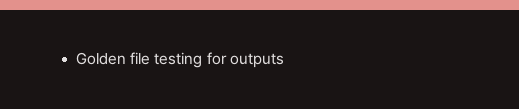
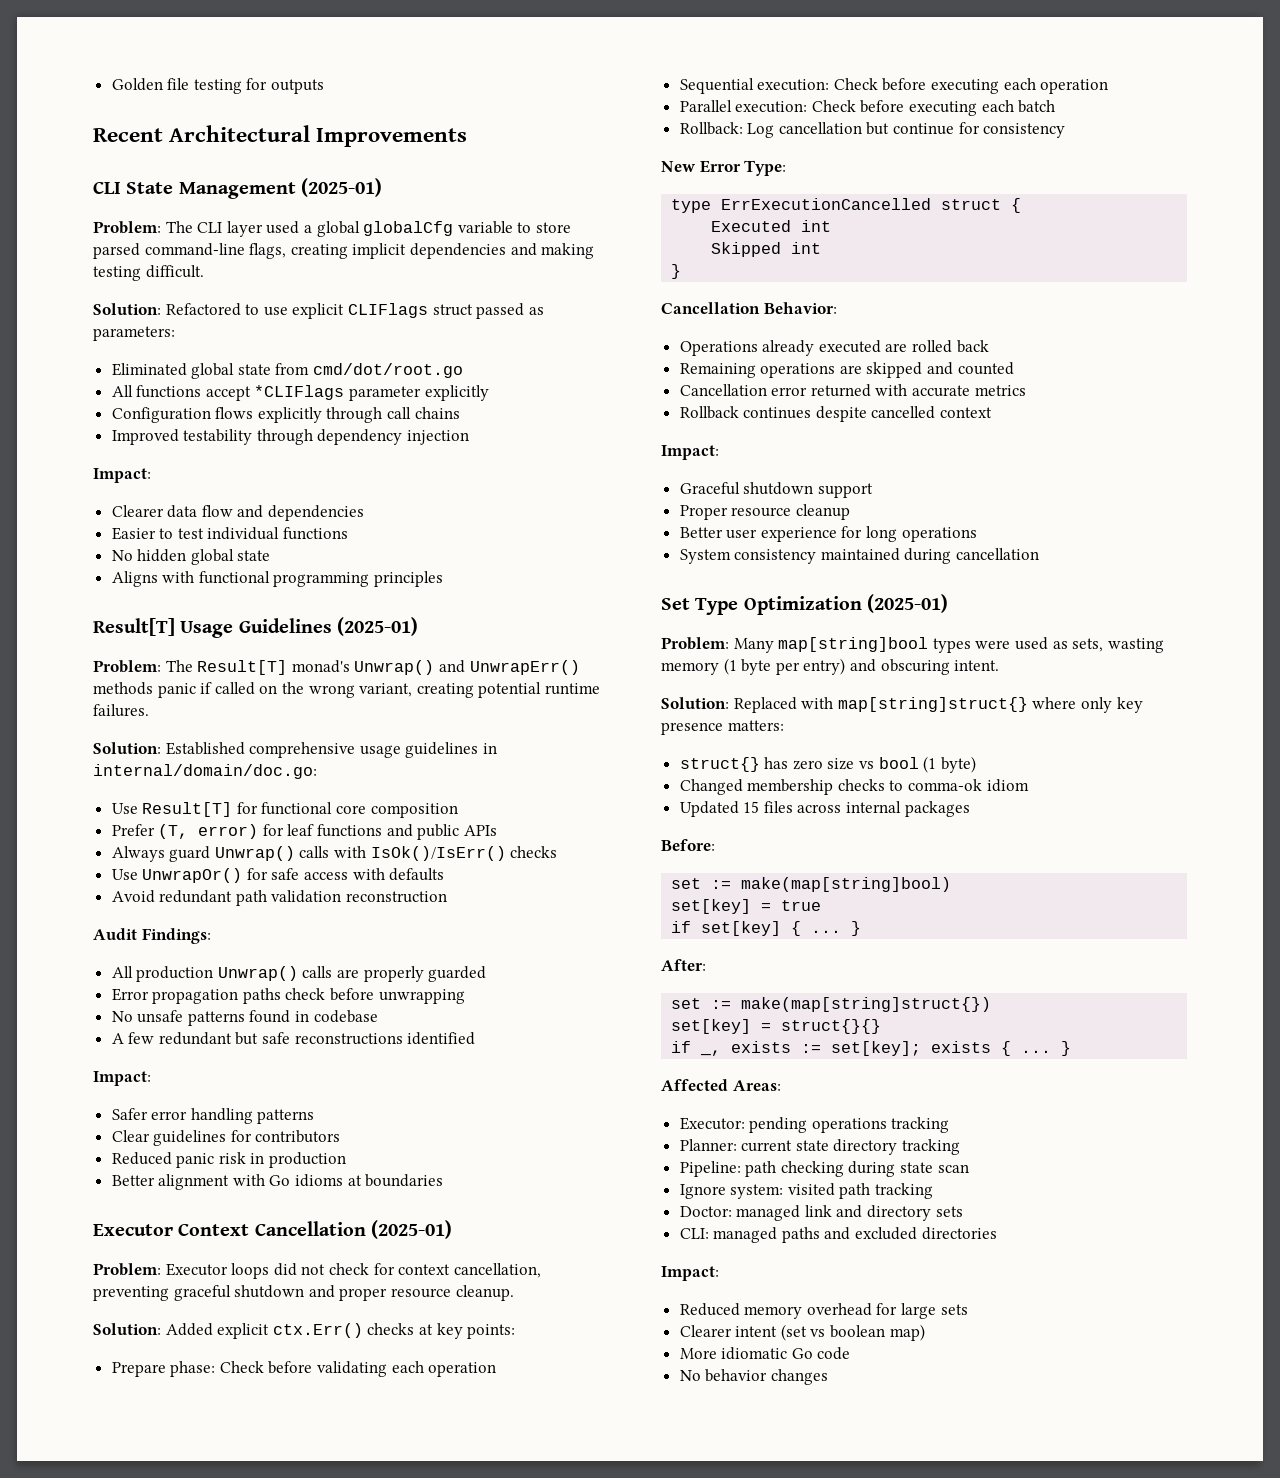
+ Recent Architectural Improvements
+ CLI State Management (2025-01)
+ Problem: The CLI layer used a global globalCfg variable to store parsed command-line flags, creating implicit dependencies and making testing difficult.
+ Solution: Refactored to use explicit CLIFlags struct passed as parameters:
+ Eliminated global state from cmd/dot/root.go
+ All functions accept *CLIFlags parameter explicitly
+ Configuration flows explicitly through call chains
+ Improved testability through dependency injection
+ Impact:
+ Clearer data flow and dependencies
+ Easier to test individual functions
+ No hidden global state
+ Aligns with functional programming principles
+ Result[T] Usage Guidelines (2025-01)
+ Problem: The Result[T] monad's Unwrap() and UnwrapErr() methods panic if called on the wrong variant, creating potential runtime failures.
+ Solution: Established comprehensive usage guidelines in internal/domain/doc.go:
+ Use Result[T] for functional core composition
+ Prefer (T, error) for leaf functions and public APIs
+ Always guard Unwrap() calls with IsOk()/IsErr() checks
+ Use UnwrapOr() for safe access with defaults
+ Avoid redundant path validation reconstruction
+ Audit Findings:
+ All production Unwrap() calls are properly guarded
+ Error propagation paths check before unwrapping
+ No unsafe patterns found in codebase
+ A few redundant but safe reconstructions identified
+ Impact:
+ Safer error handling patterns
+ Clear guidelines for contributors
+ Reduced panic risk in production
+ Better alignment with Go idioms at boundaries
+ Executor Context Cancellation (2025-01)
+ Problem: Executor loops did not check for context cancellation, preventing graceful shutdown and proper resource cleanup.
+ Solution: Added explicit ctx.Err() checks at key points:
+ Prepare phase: Check before validating each operation
+ Sequential execution: Check before executing each operation
+ Parallel execution: Check before executing each batch
+ Rollback: Log cancellation but continue for consistency
+ New Error Type:
+ type ErrExecutionCancelled struct {
+ Executed int
+ Skipped int
+ }
+ Cancellation Behavior:
+ Operations already executed are rolled back
+ Remaining operations are skipped and counted
+ Cancellation error returned with accurate metrics
+ Rollback continues despite cancelled context
+ Impact:
+ Graceful shutdown support
+ Proper resource cleanup
+ Better user experience for long operations
+ System consistency maintained during cancellation
+ Set Type Optimization (2025-01)
+ Problem: Many map[string]bool types were used as sets, wasting memory (1 byte per entry) and obscuring intent.
+ Solution: Replaced with map[string]struct{} where only key presence matters:
+ struct{} has zero size vs bool (1 byte)
+ Changed membership checks to comma-ok idiom
+ Updated 15 files across internal packages
+ Before:
+ set := make(map[string]bool)
+ set[key] = true
+ if set[key] { ... }
+ After:
+ set := make(map[string]struct{})
+ set[key] = struct{}{}
+ if _, exists := set[key]; exists { ... }
+ Affected Areas:
+ Executor: pending operations tracking
+ Planner: current state directory tracking
+ Pipeline: path checking during state scan
+ Ignore system: visited path tracking
+ Doctor: managed link and directory sets
+ CLI: managed paths and excluded directories
+ Impact:
+ Reduced memory overhead for large sets
+ Clearer intent (set vs boolean map)
+ More idiomatic Go code
+ No behavior changes

